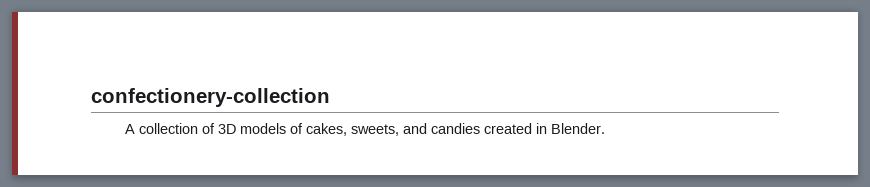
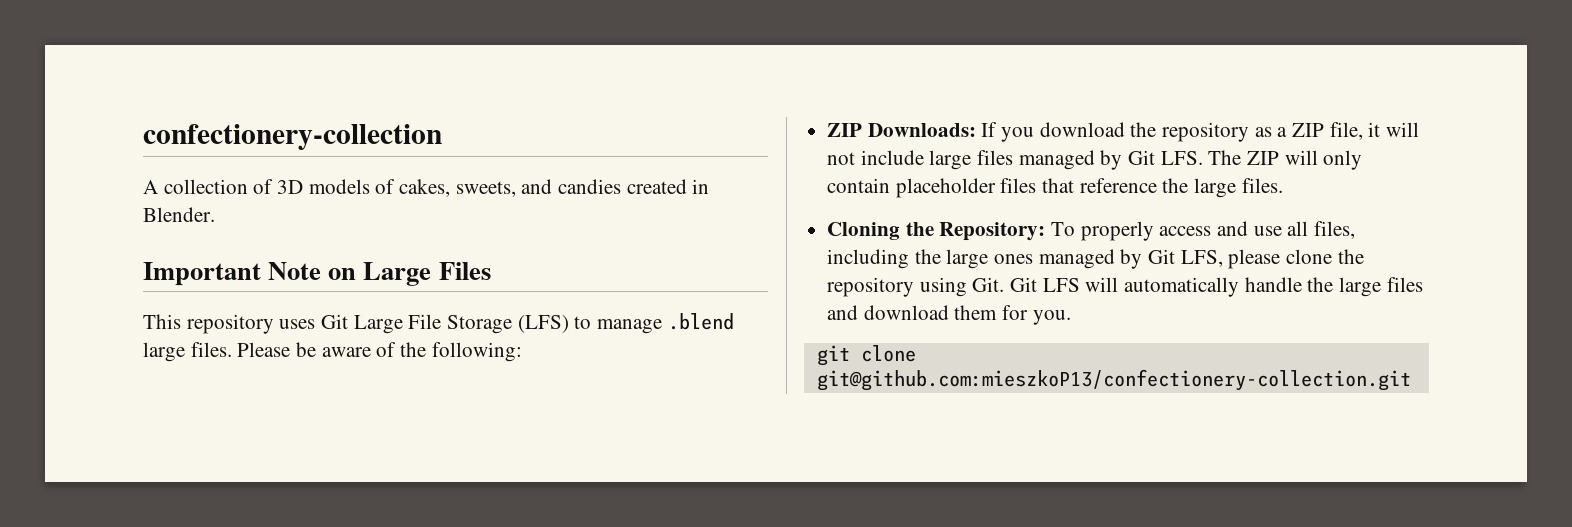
+ Important Note on Large Files
+ This repository uses Git Large File Storage (LFS) to manage .blend large files. Please be aware of the following:
+ ZIP Downloads: If you download the repository as a ZIP file, it will not include large files managed by Git LFS. The ZIP will only contain placeholder files that reference the large files.
+ Cloning the Repository: To properly access and use all files, including the large ones managed by Git LFS, please clone the repository using Git. Git LFS will automatically handle the large files and download them for you.
+ git clone git@github.com:mieszkoP13/confectionery-collection.git

